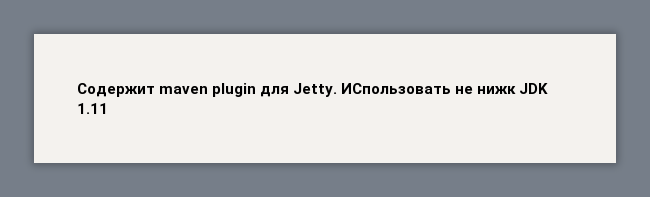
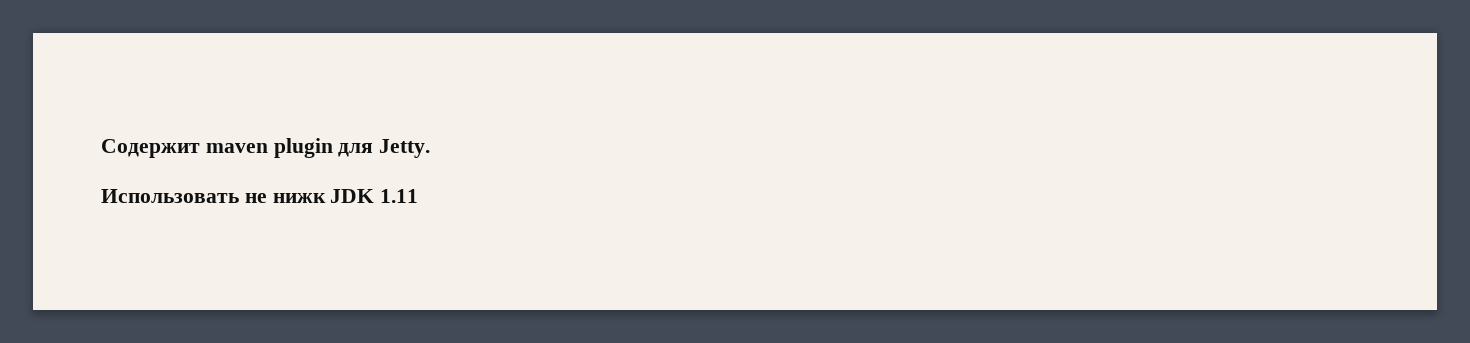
- Содержит maven plugin для Jetty. ИСпользовать не нижк JDK 1.11
+ Содержит maven plugin для Jetty.
+ Иcпользовать не нижк JDK 1.11

